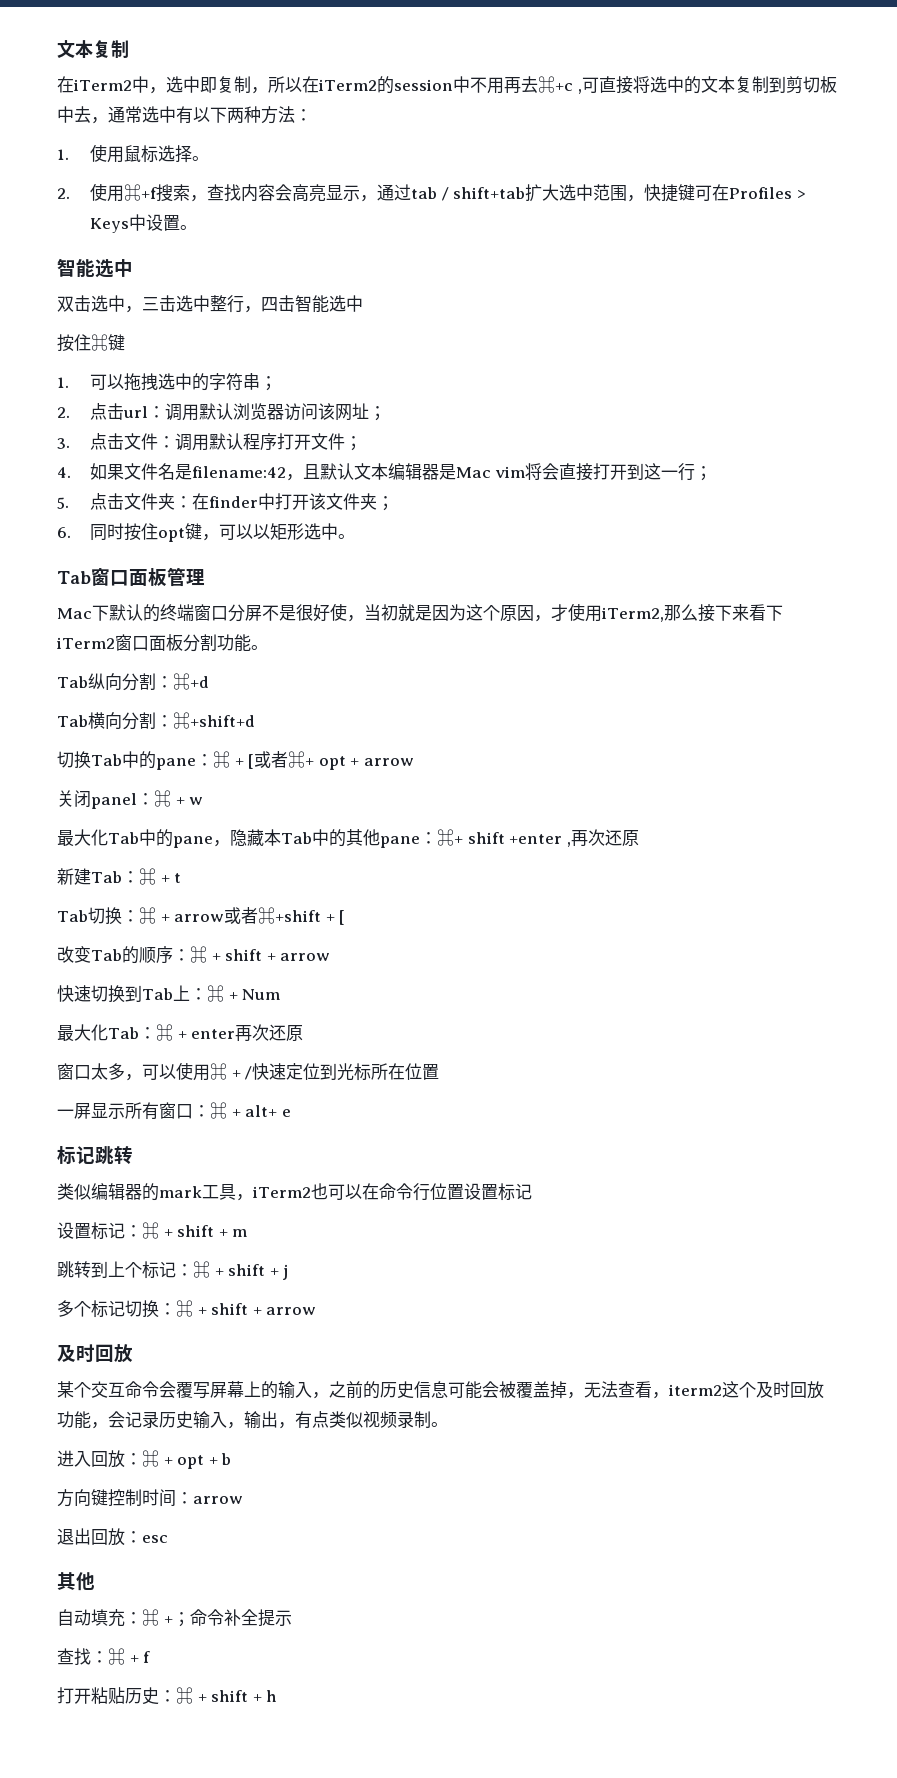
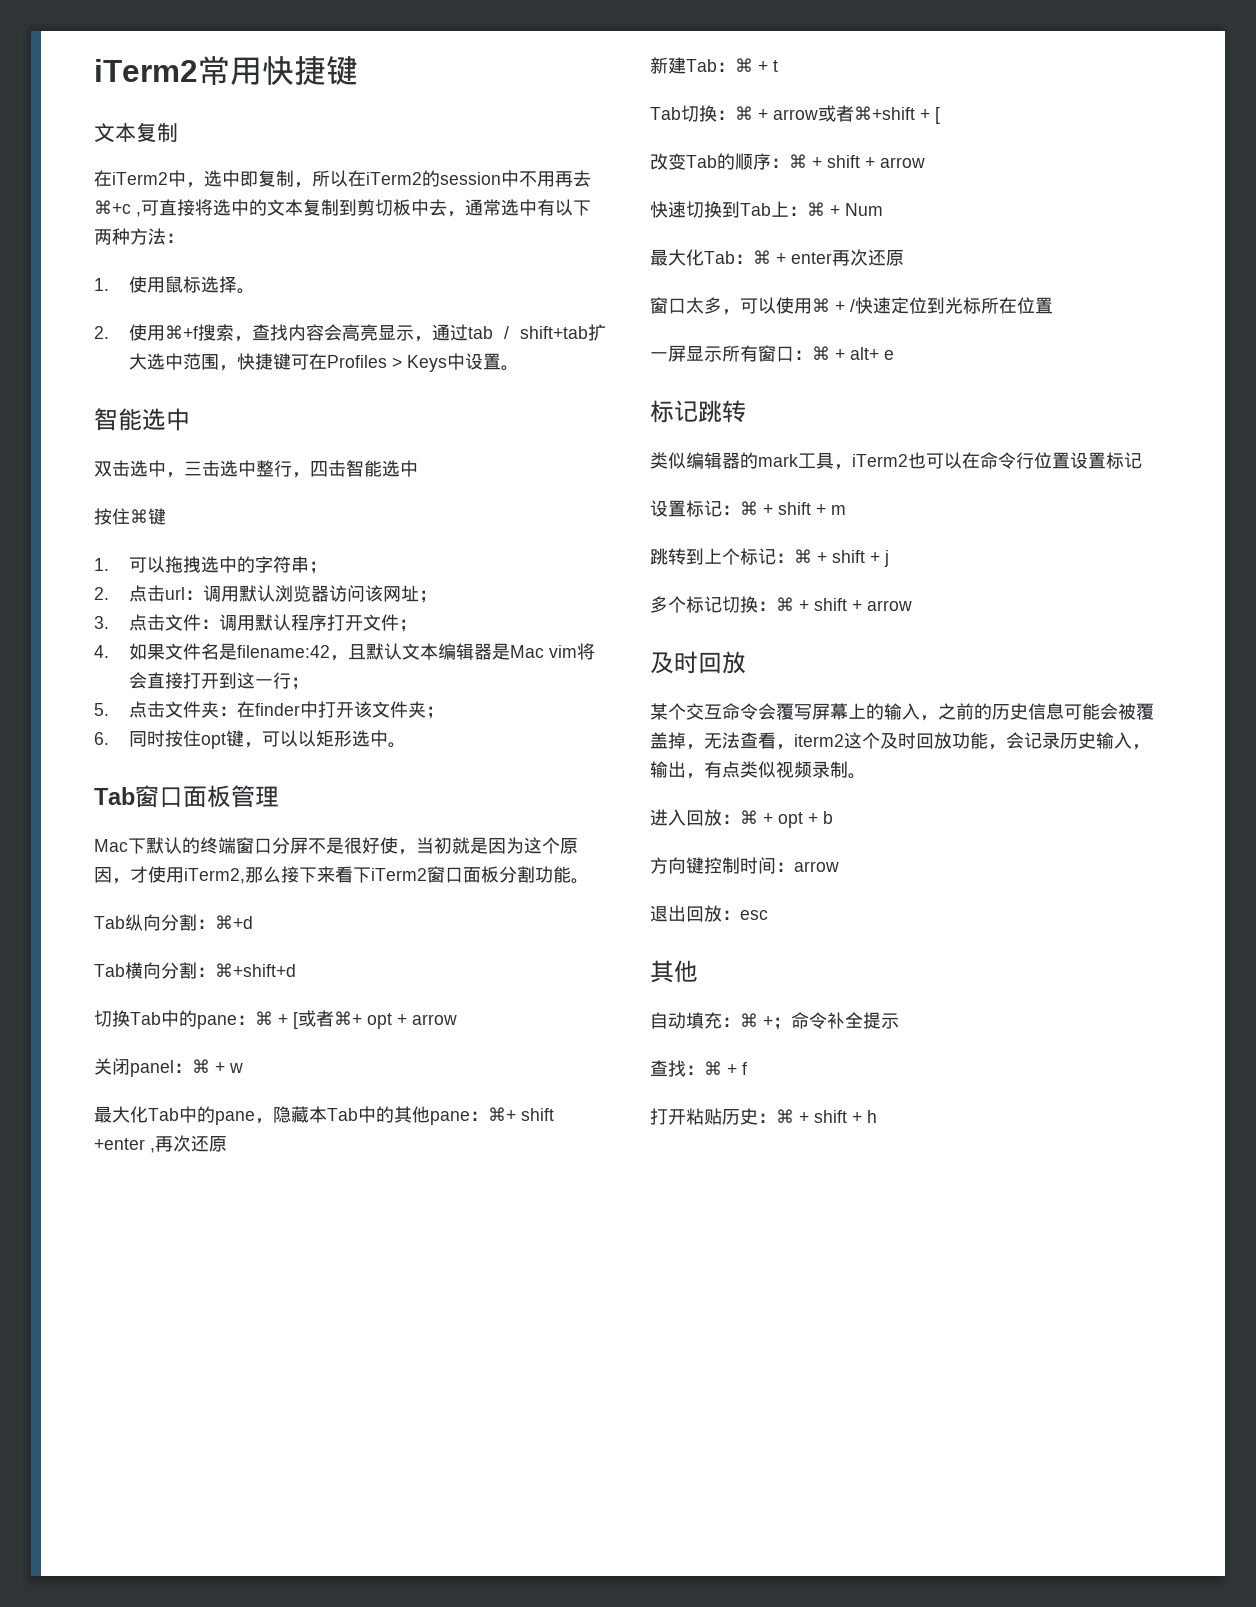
+ iTerm2常用快捷键

